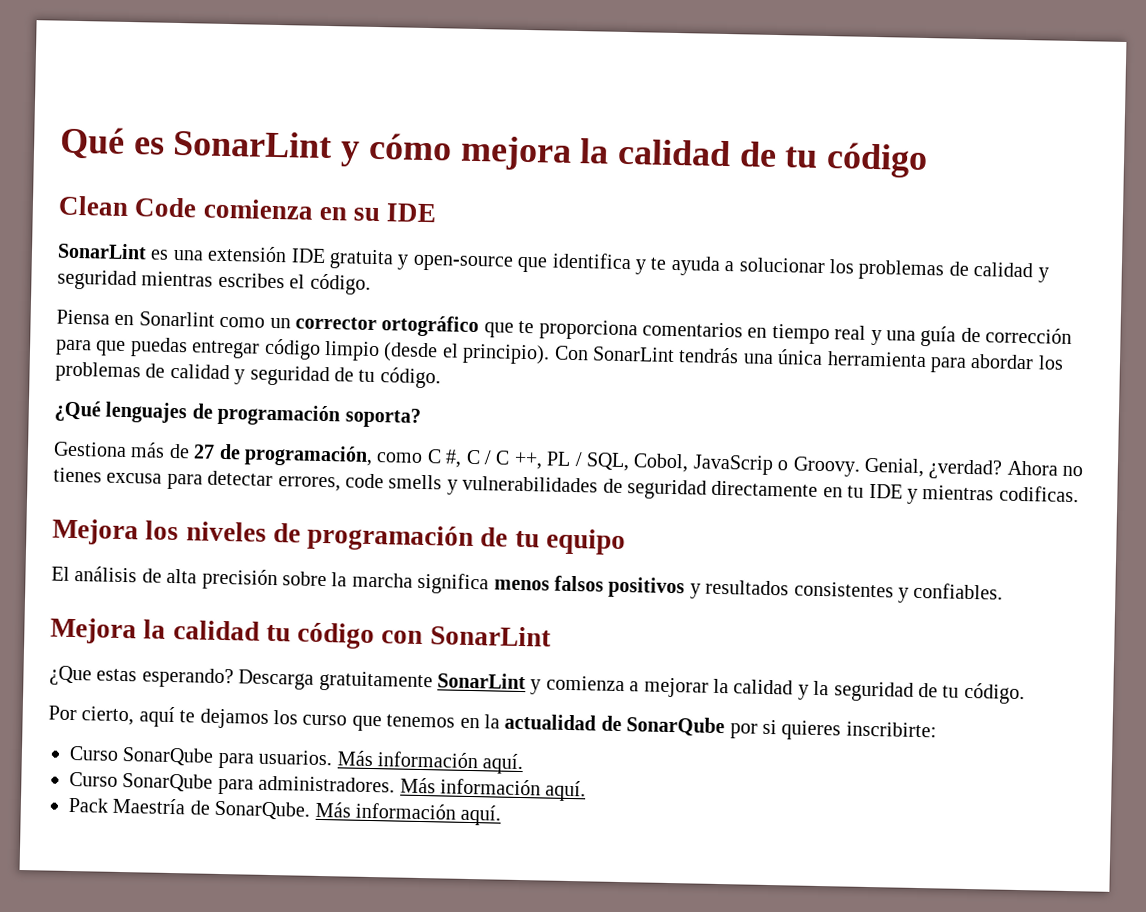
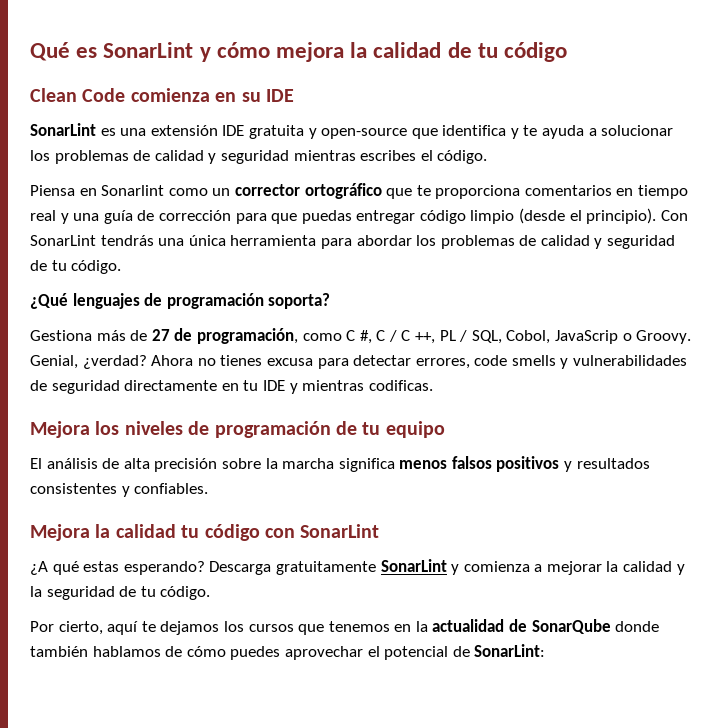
- ¿Que estas esperando?
+ ¿A qué estas esperando?
- Por cierto, aquí te dejamos los curso que tenemos en la actualidad de SonarQube por si quieres inscribirte:
- Curso SonarQube para usuarios. Más información aquí.
- Curso SonarQube para administradores. Más información aquí.
- Pack Maestría de SonarQube. Más información aquí.
+ Por cierto, aquí te dejamos los cursos que tenemos en la actualidad de SonarQube donde también hablamos de cómo puedes aprovechar el potencial de SonarLint:

